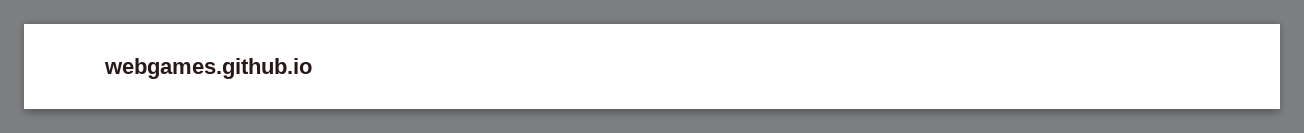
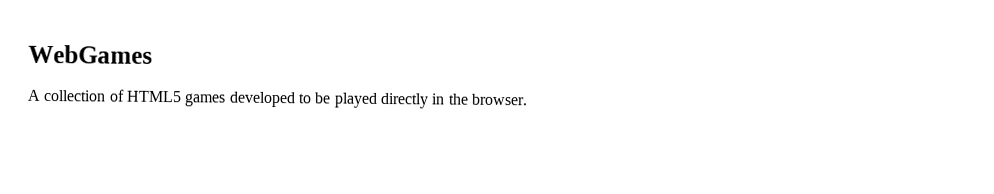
- webgames.github.io
+ WebGames
+ A collection of HTML5 games developed to be played directly in the browser.

